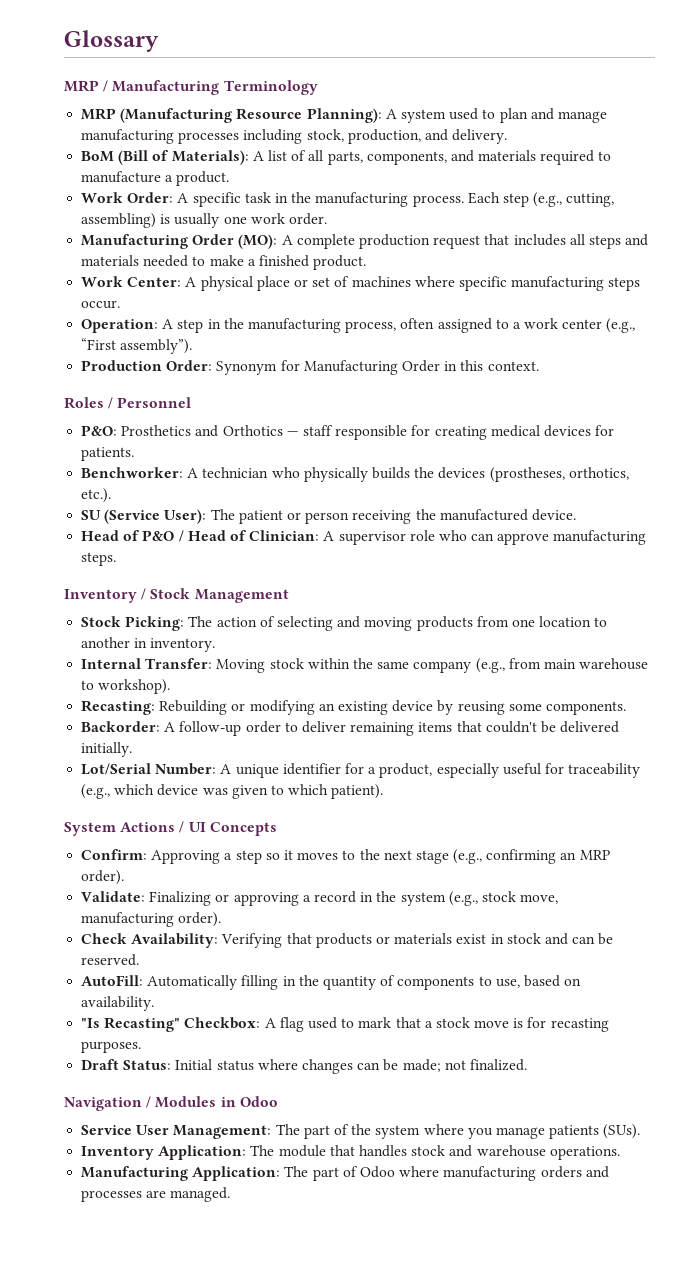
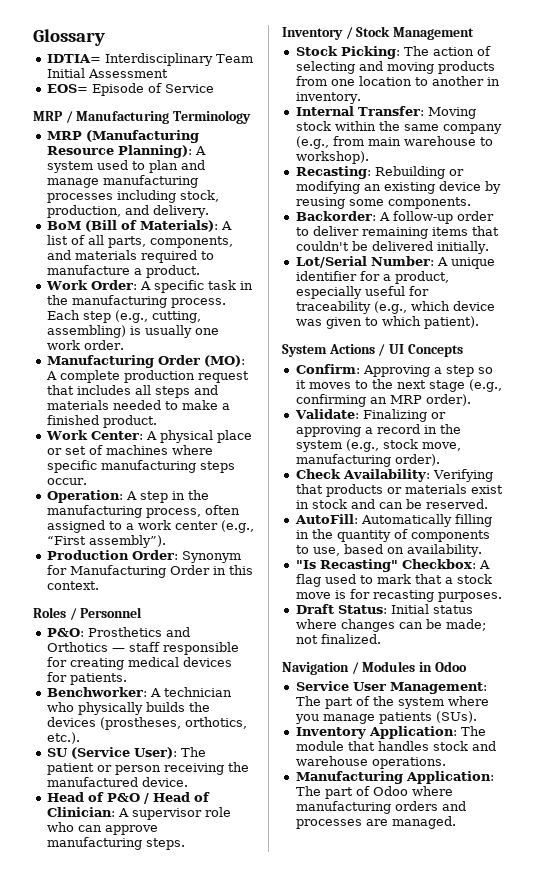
+ IDTIA= Interdisciplinary Team Initial Assessment
+ EOS= Episode of Service

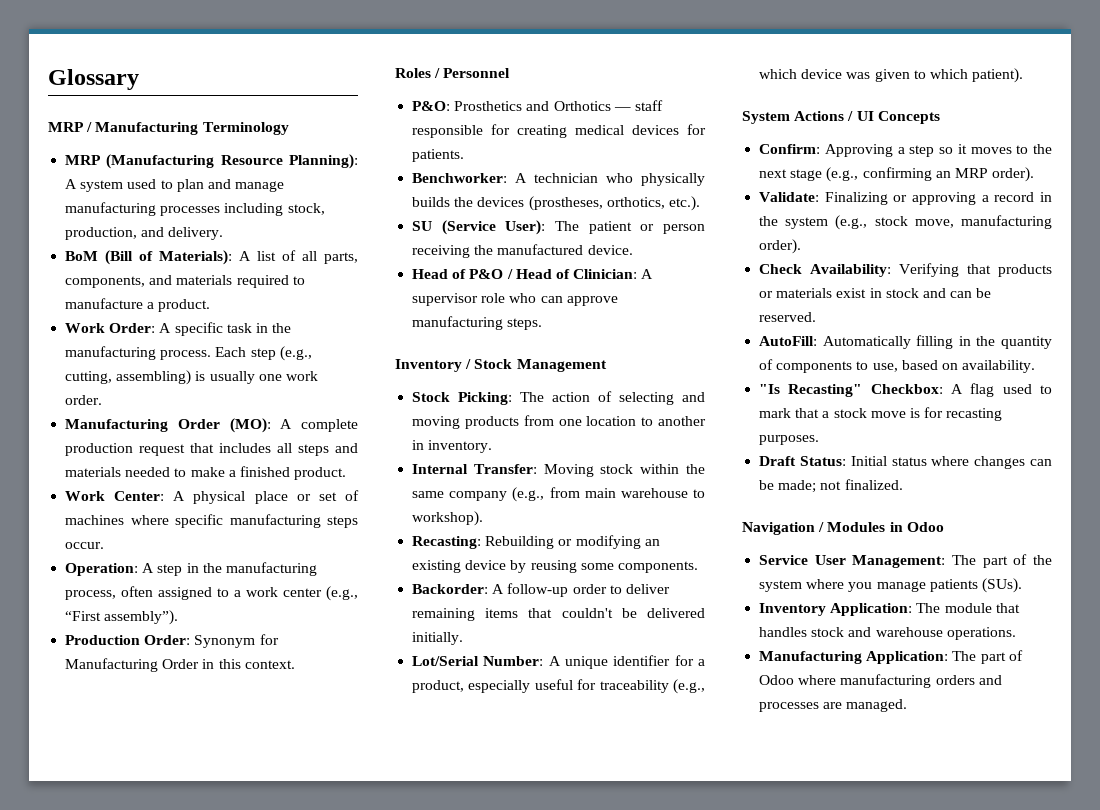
- IDTIA= Interdisciplinary Team Initial Assessment
- EOS= Episode of Service

